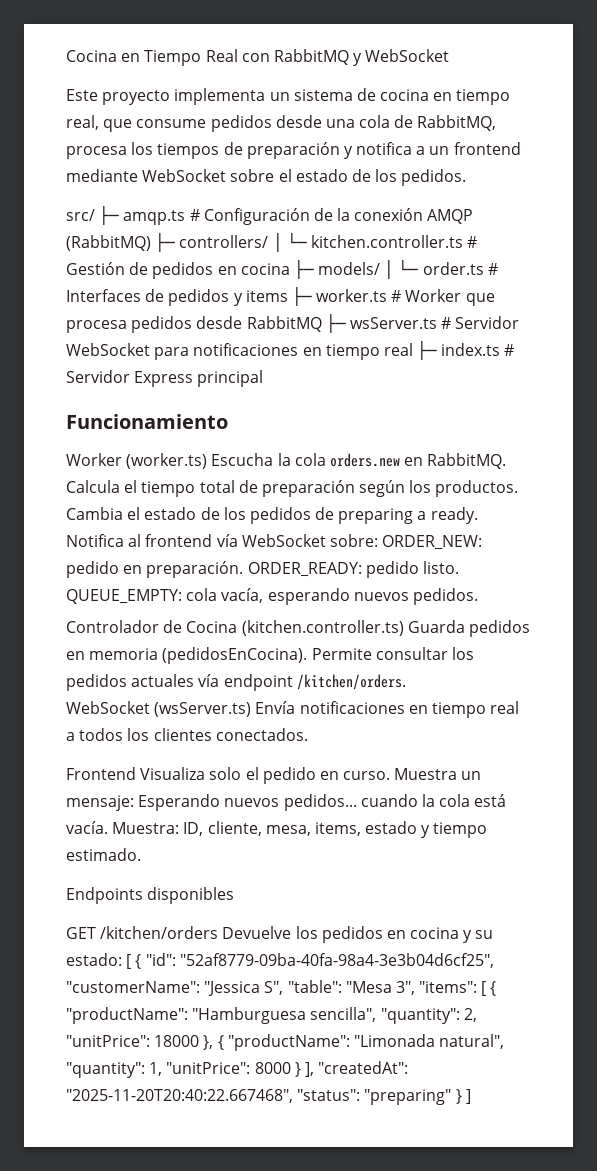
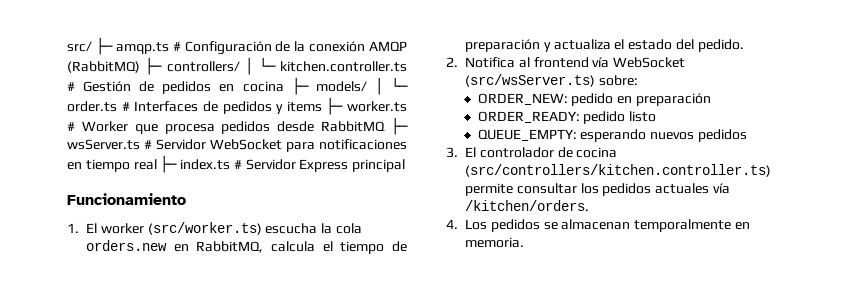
- Cocina en Tiempo Real con RabbitMQ y WebSocket
- Este proyecto implementa un sistema de cocina en tiempo real, que consume pedidos desde una cola de RabbitMQ, procesa los tiempos de preparación y notifica a un frontend mediante WebSocket sobre el estado de los pedidos.
- Worker (worker.ts) Escucha la cola orders.new en RabbitMQ. Calcula el tiempo total de preparación según los productos. Cambia el estado de los pedidos de preparing a ready. Notifica al frontend vía WebSocket sobre: ORDER_NEW: pedido en preparación. ORDER_READY: pedido listo. QUEUE_EMPTY: cola vacía, esperando nuevos pedidos.
- Controlador de Cocina (kitchen.controller.ts) Guarda pedidos en memoria (pedidosEnCocina). Permite consultar los pedidos actuales vía endpoint /kitchen/orders.
+ 1. El worker (src/worker.ts) escucha la cola orders.new en RabbitMQ, calcula el tiempo de preparación y actualiza el estado del pedido.
+ 2. Notifica al frontend vía WebSocket (src/wsServer.ts) sobre:
+ ORDER_NEW: pedido en preparación
+ ORDER_READY: pedido listo
+ QUEUE_EMPTY: esperando nuevos pedidos
+ 3. El controlador de cocina (src/controllers/kitchen.controller.ts) permite consultar los pedidos actuales vía /kitchen/orders.
- WebSocket (wsServer.ts) Envía notificaciones en tiempo real a todos los clientes conectados.
- Frontend Visualiza solo el pedido en curso. Muestra un mensaje: Esperando nuevos pedidos... cuando la cola está vacía. Muestra: ID, cliente, mesa, items, estado y tiempo estimado.
- Endpoints disponibles
- GET /kitchen/orders Devuelve los pedidos en cocina y su estado: [ { "id": "52af8779-09ba-40fa-98a4-3e3b04d6cf25", "customerName": "Jessica S", "table": "Mesa 3", "items": [ { "productName": "Hamburguesa sencilla", "quantity": 2, "unitPrice": 18000 }, { "productName": "Limonada natural", "quantity": 1, "unitPrice": 8000 } ], "createdAt": "2025-11-20T20:40:22.667468", "status": "preparing" } ]
+ 4. Los pedidos se almacenan temporalmente en memoria.

